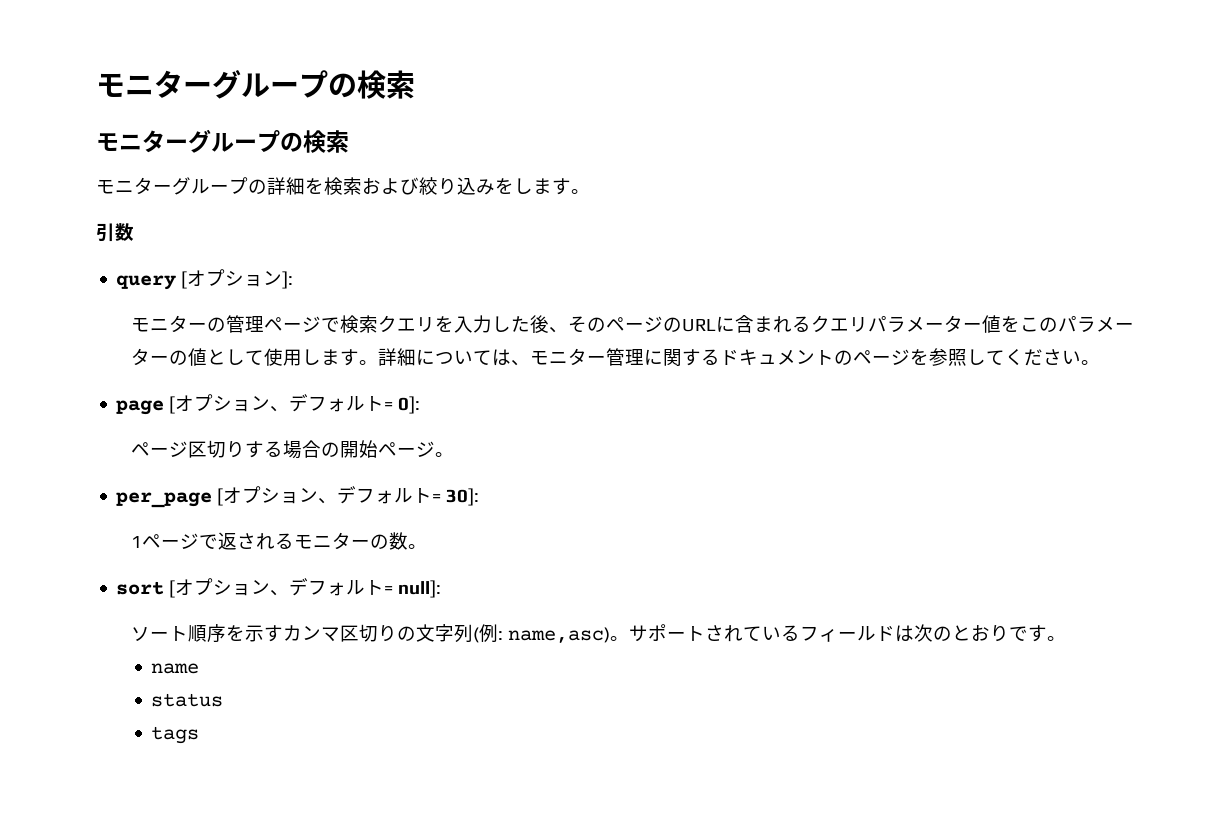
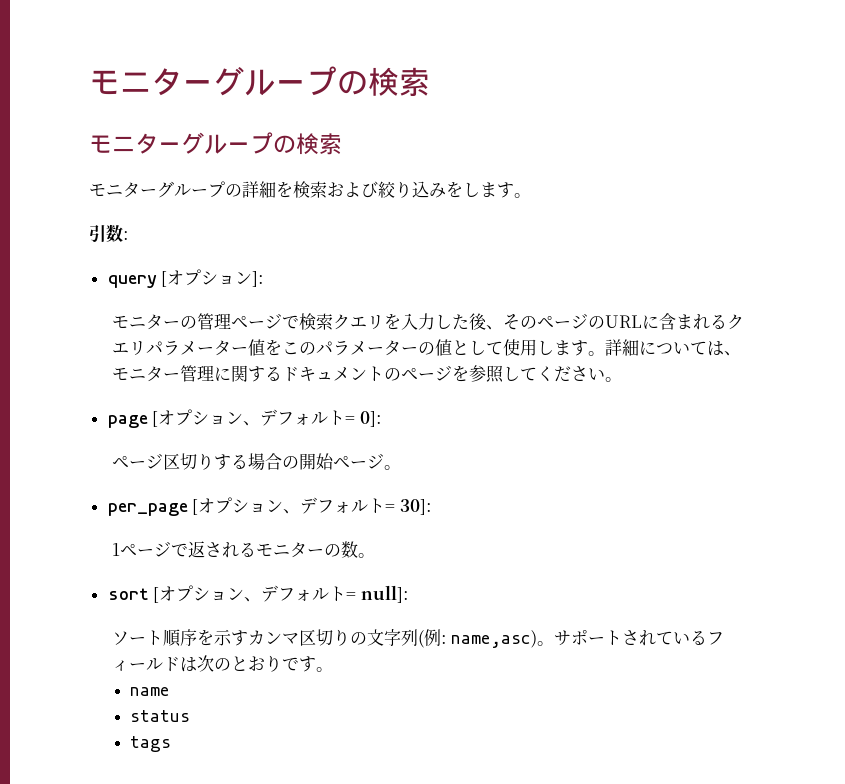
- 引数
+ 引数:

